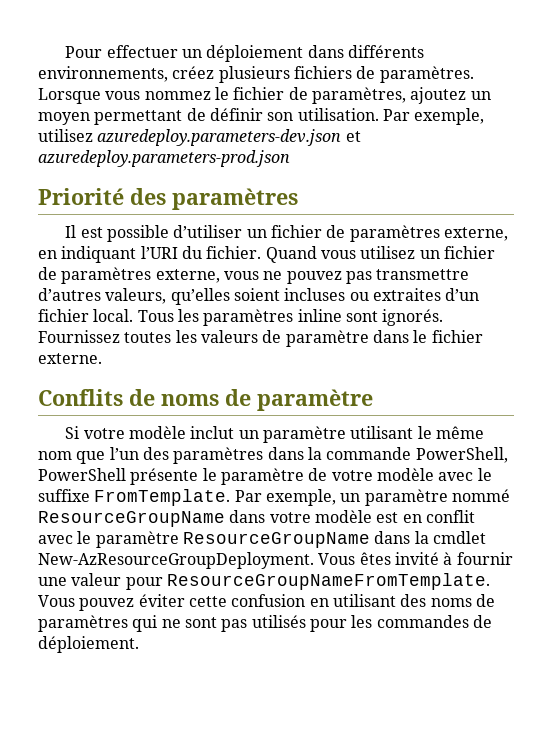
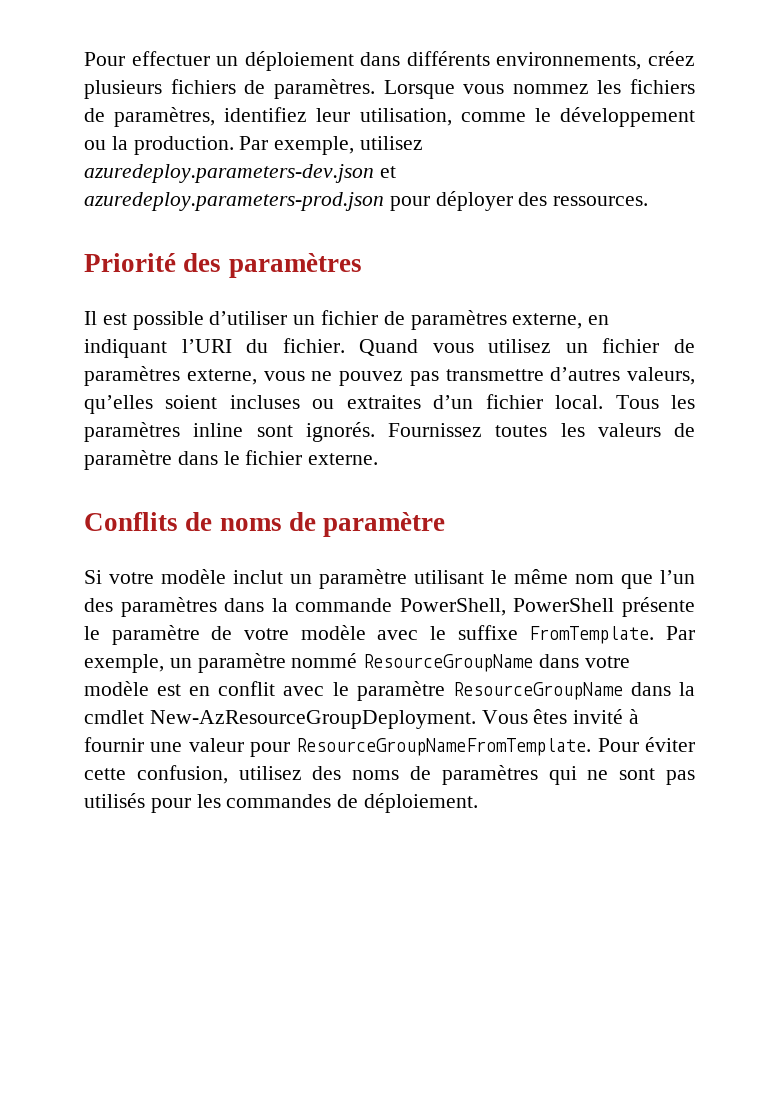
- Lorsque vous nommez le fichier de paramètres, ajoutez un moyen permettant de définir son utilisation.
+ Lorsque vous nommez les fichiers de paramètres, identifiez leur utilisation, comme le développement ou la production.
- Par exemple, utilisez azuredeploy.parameters-dev.json et azuredeploy.parameters-prod.json
+ Par exemple, utilisez azuredeploy.parameters-dev.json et azuredeploy.parameters-prod.json pour déployer des ressources.
- Vous pouvez éviter cette confusion en utilisant des noms de paramètres qui ne sont pas utilisés pour les commandes de déploiement.
+ Pour éviter cette confusion, utilisez des noms de paramètres qui ne sont pas utilisés pour les commandes de déploiement.

